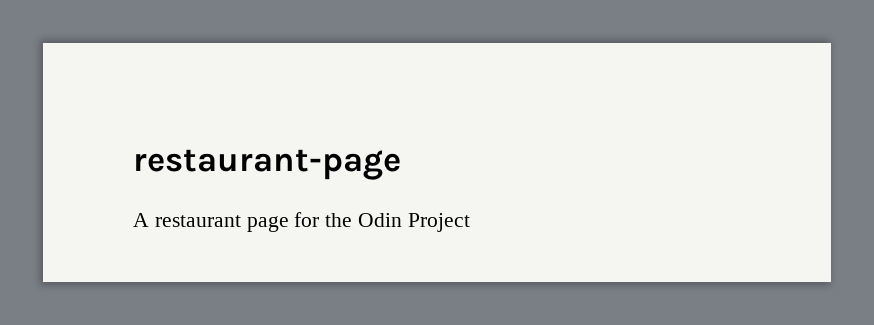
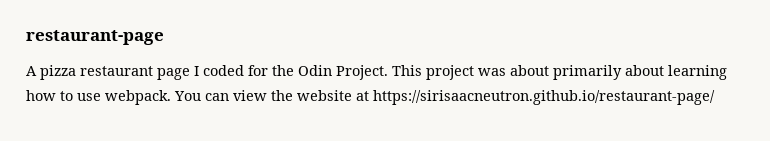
- A restaurant page for the Odin Project
+ A pizza restaurant page I coded for the Odin Project. This project was about primarily about learning how to use webpack. You can view the website at https://sirisaacneutron.github.io/restaurant-page/

